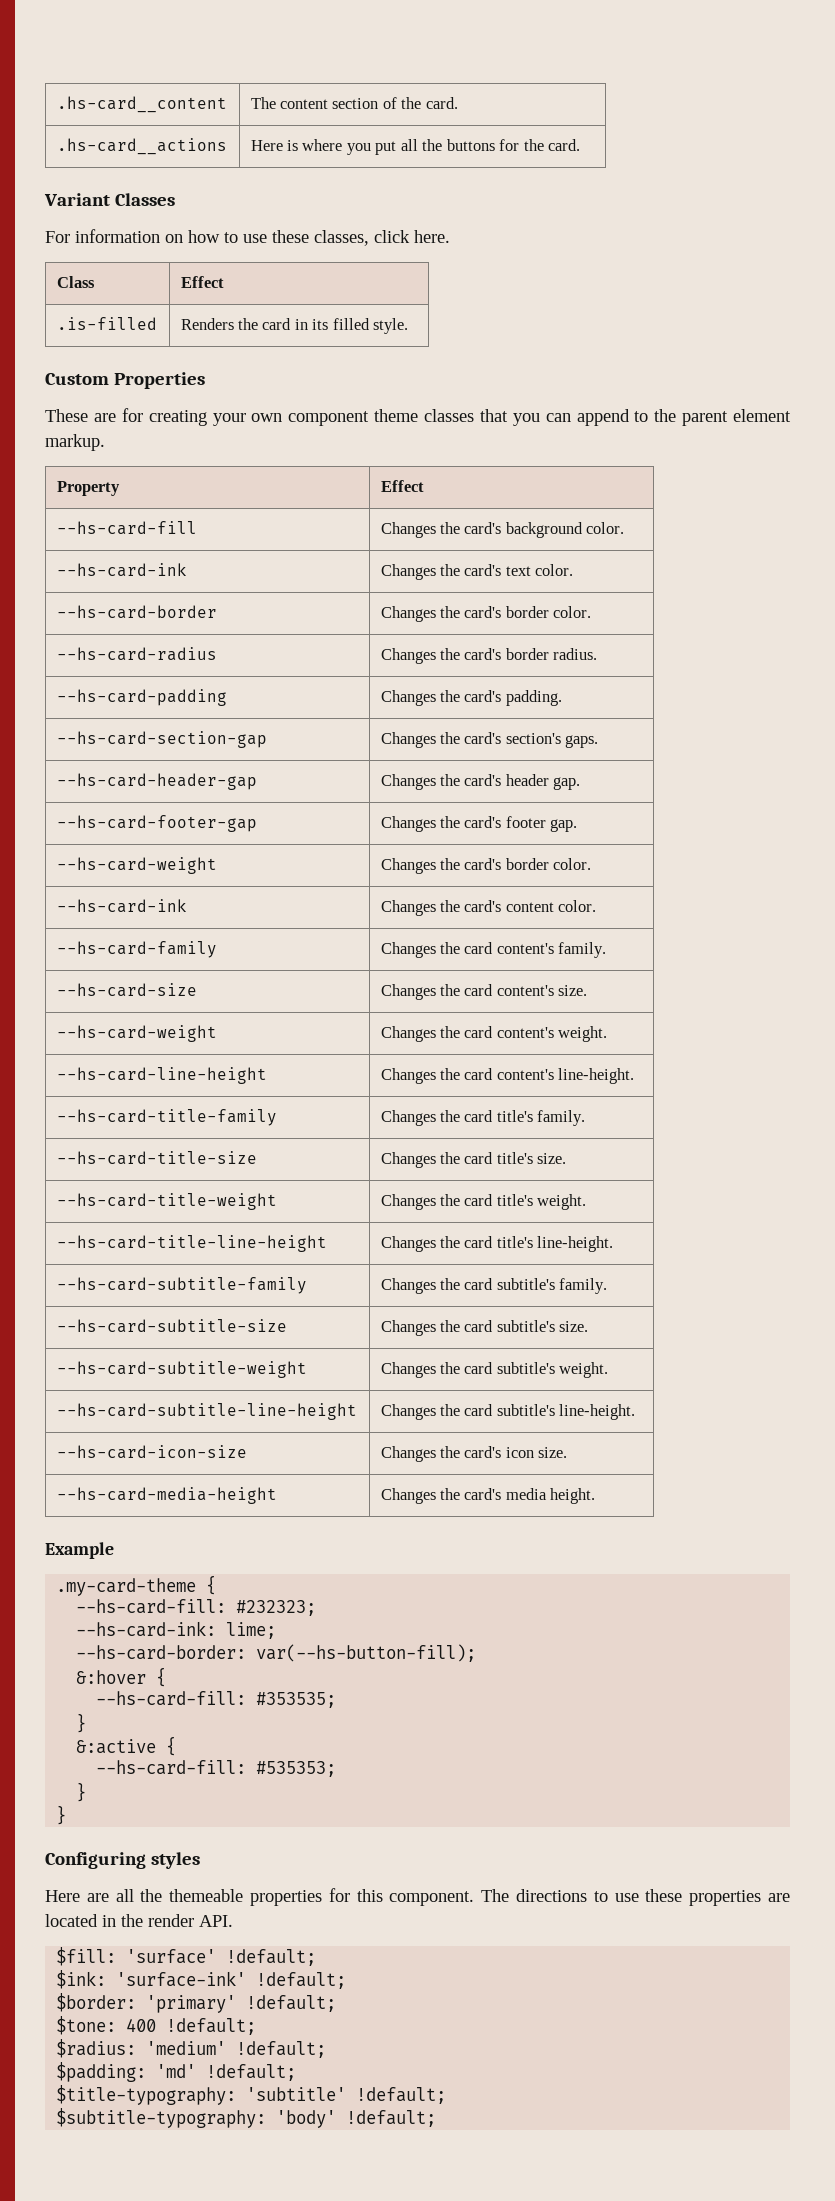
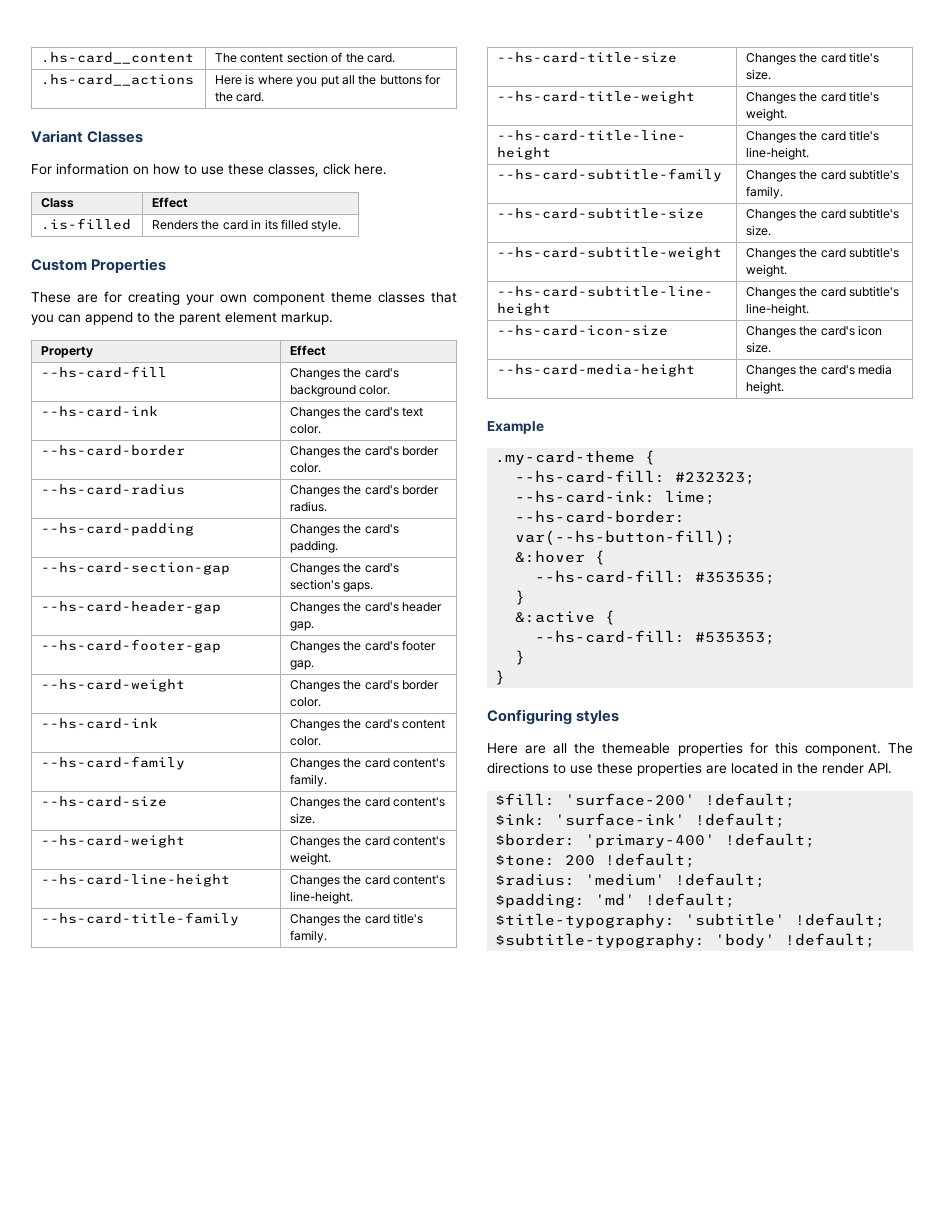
- $fill: 'surface' !default;
+ $fill: 'surface-200' !default;
- $border: 'primary' !default;
+ $border: 'primary-400' !default;
- $tone: 400 !default;
+ $tone: 200 !default;

